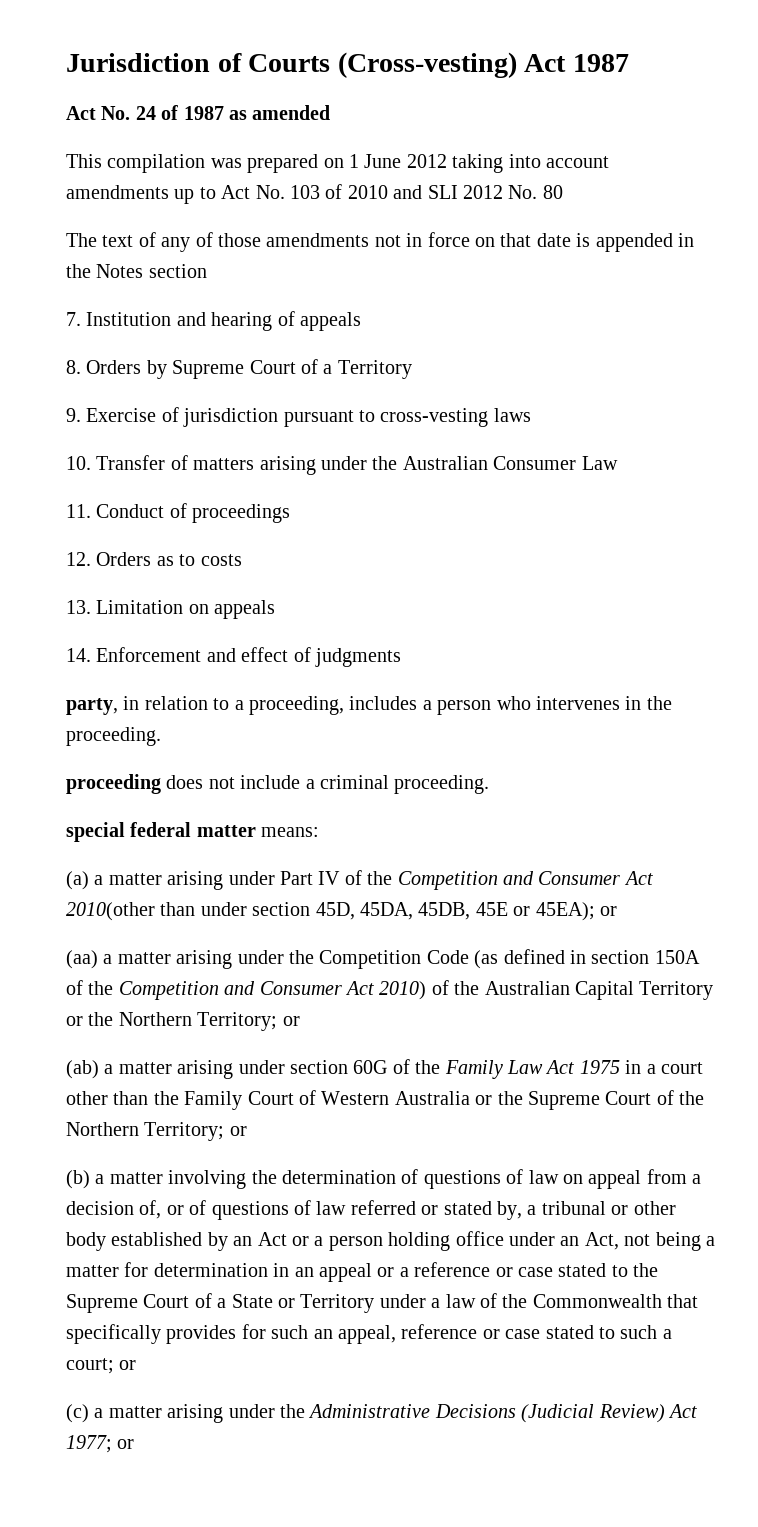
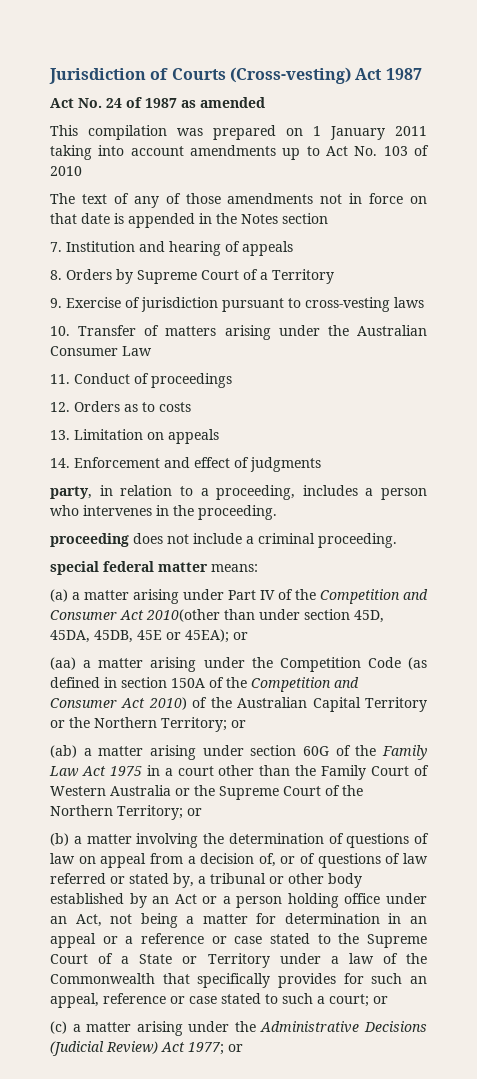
- This compilation was prepared on 1 June 2012 taking into account amendments up to Act No. 103 of 2010 and SLI 2012 No. 80
+ This compilation was prepared on 1 January 2011 taking into account amendments up to Act No. 103 of 2010

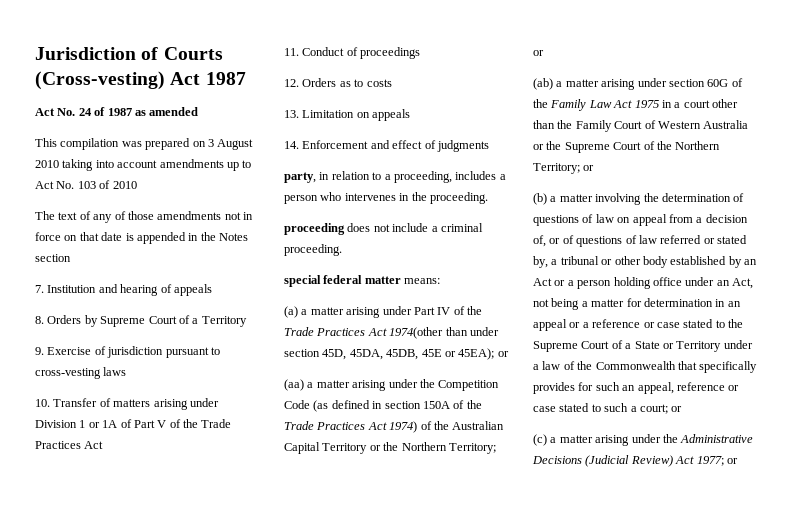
- This compilation was prepared on 1 January 2011 taking into account amendments up to Act No. 103 of 2010
+ This compilation was prepared on 3 August 2010 taking into account amendments up to Act No. 103 of 2010
- 10. Transfer of matters arising under the Australian Consumer Law
+ 10. Transfer of matters arising under Division 1 or 1A of Part V of the Trade Practices Act
- (a) a matter arising under Part IV of the Competition and Consumer Act 2010(other than under section 45D, 45DA, 45DB, 45E or 45EA); or
+ (a) a matter arising under Part IV of the Trade Practices Act 1974(other than under section 45D, 45DA, 45DB, 45E or 45EA); or
- (aa) a matter arising under the Competition Code (as defined in section 150A of the Competition and Consumer Act 2010) of the Australian Capital Territory or the Northern Territory; or
+ (aa) a matter arising under the Competition Code (as defined in section 150A of the Trade Practices Act 1974) of the Australian Capital Territory or the Northern Territory; or

